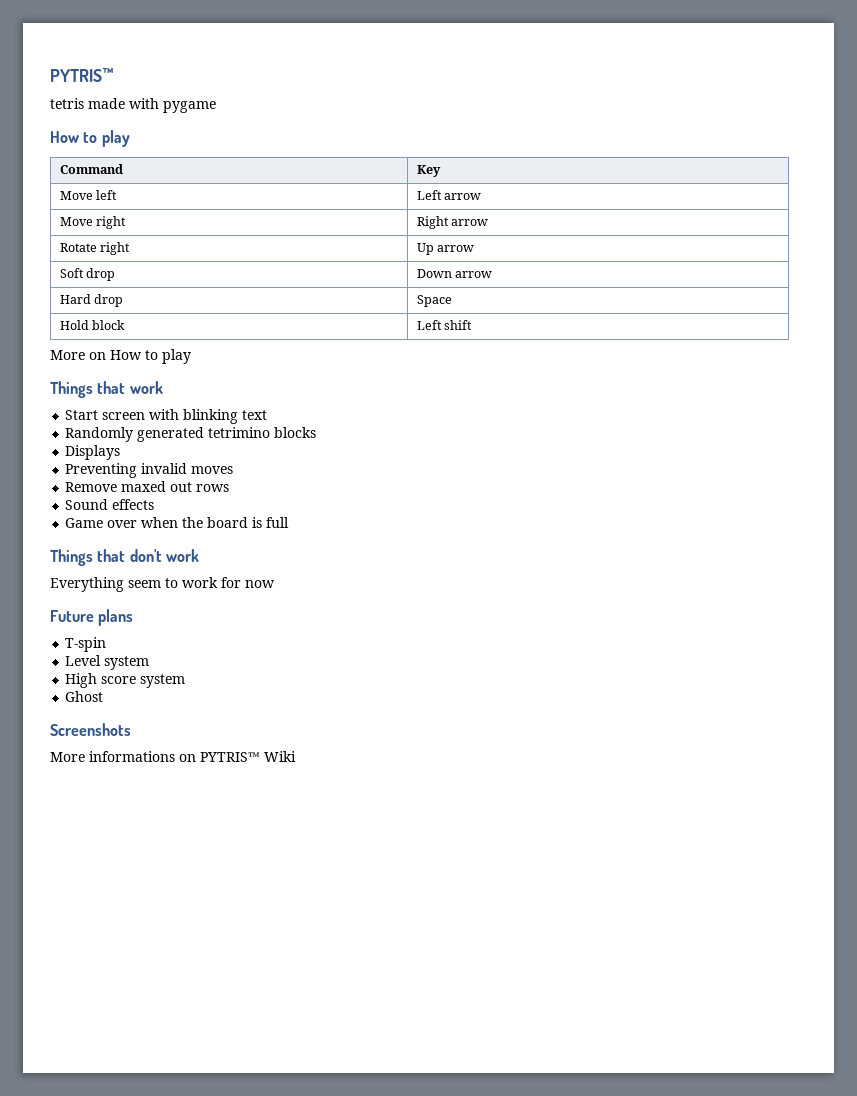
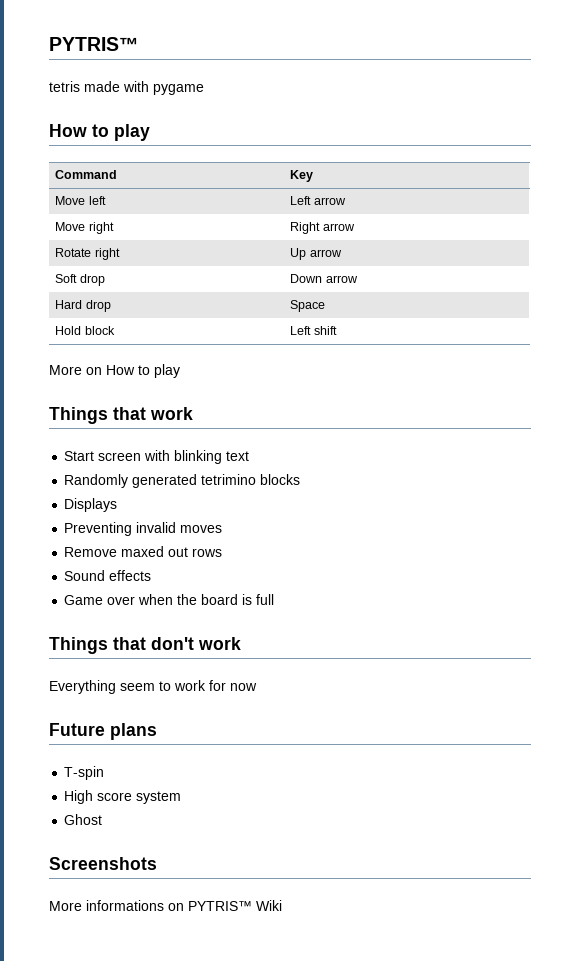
- Level system

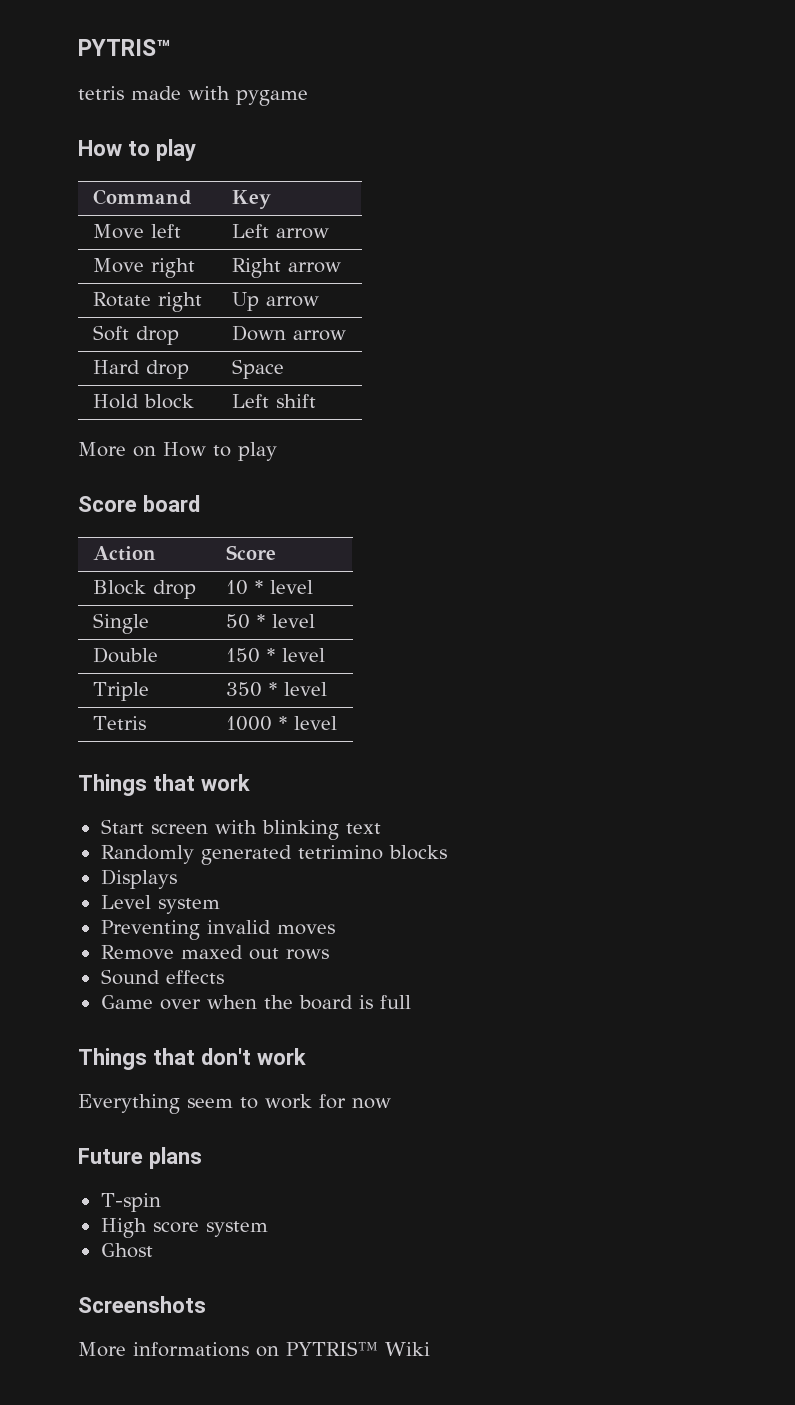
+ Score board
+ Action | Score
+ Block drop | 10 * level
+ Single | 50 * level
+ Double | 150 * level
+ Triple | 350 * level
+ Tetris | 1000 * level
+ Level system

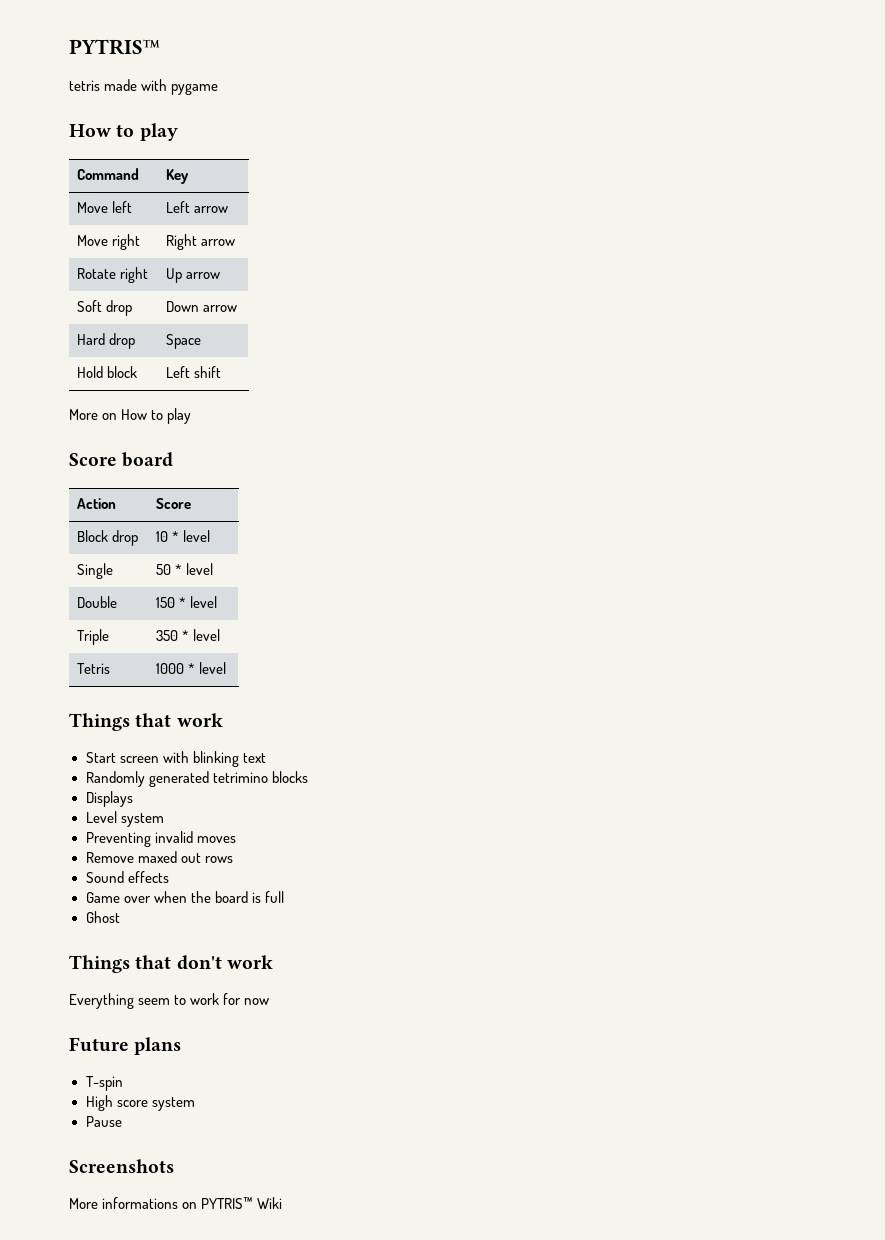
+ Ghost
- Ghost
+ Pause

